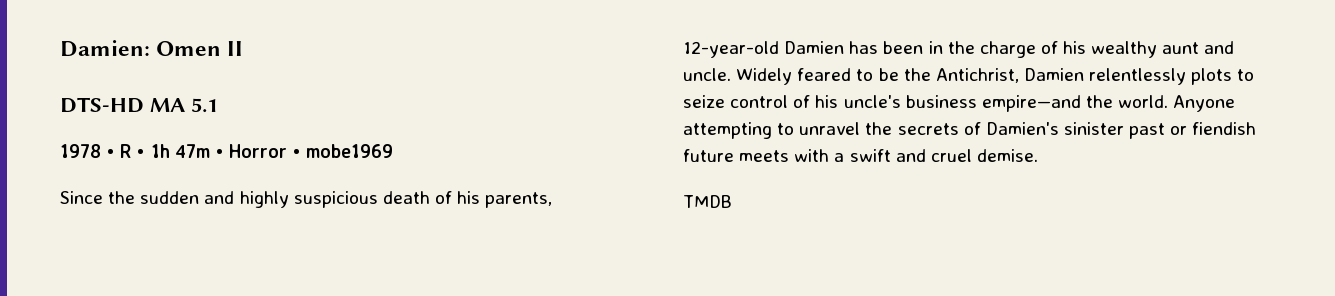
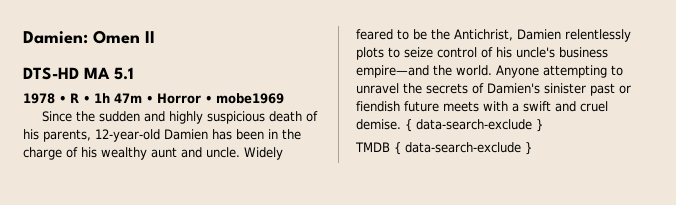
- Anyone attempting to unravel the secrets of Damien's sinister past or fiendish future meets with a swift and cruel demise.
- TMDB
+ Anyone attempting to unravel the secrets of Damien's sinister past or fiendish future meets with a swift and cruel demise. { data-search-exclude }
+ TMDB { data-search-exclude }

